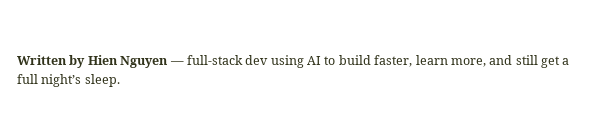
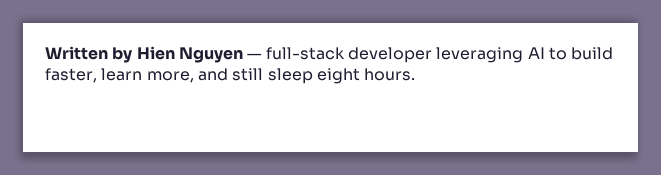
- Written by Hien Nguyen — full-stack dev using AI to build faster, learn more, and still get a full night’s sleep.
+ Written by Hien Nguyen — full-stack developer leveraging AI to build faster, learn more, and still sleep eight hours.

